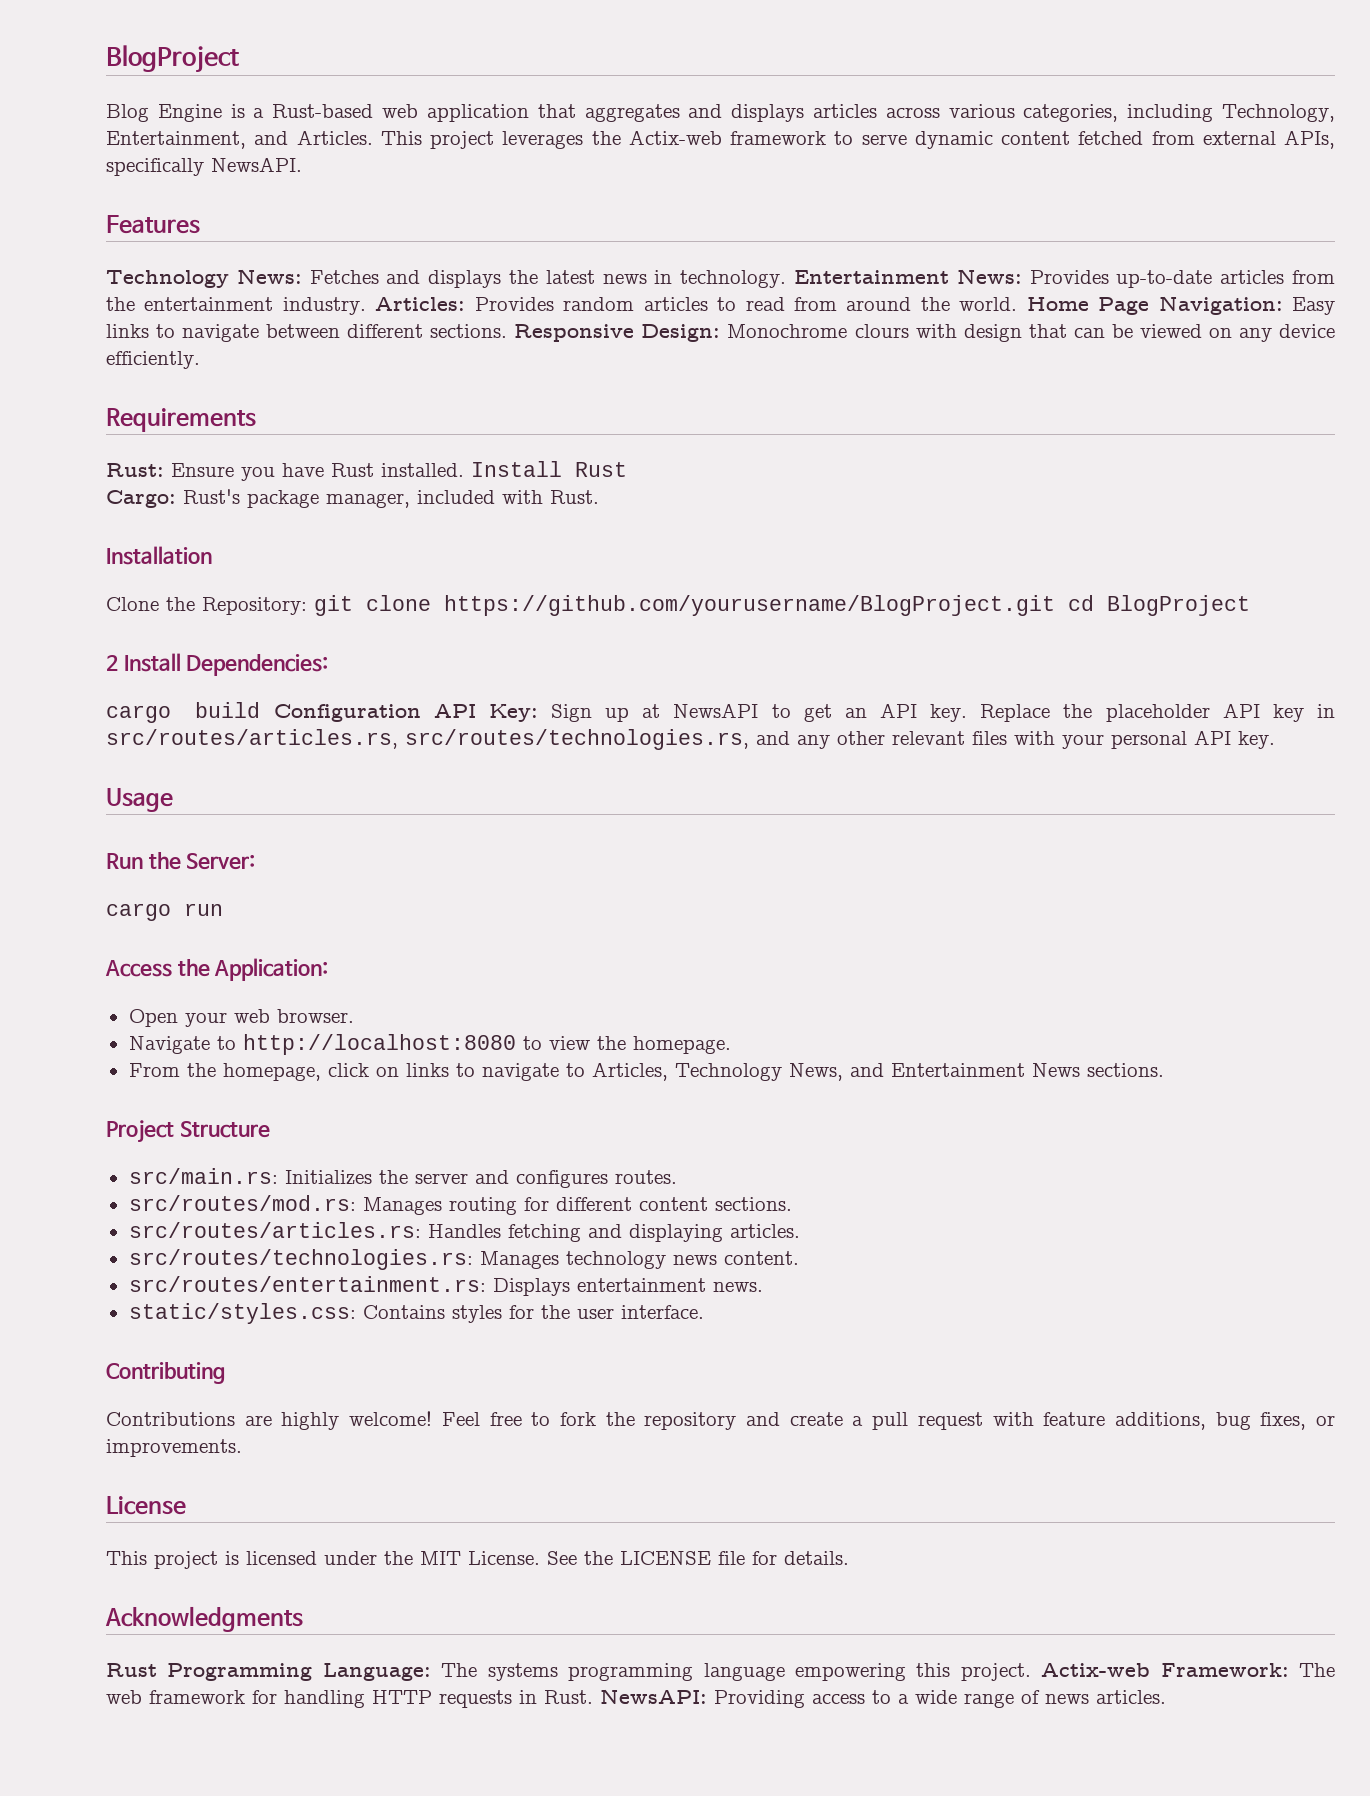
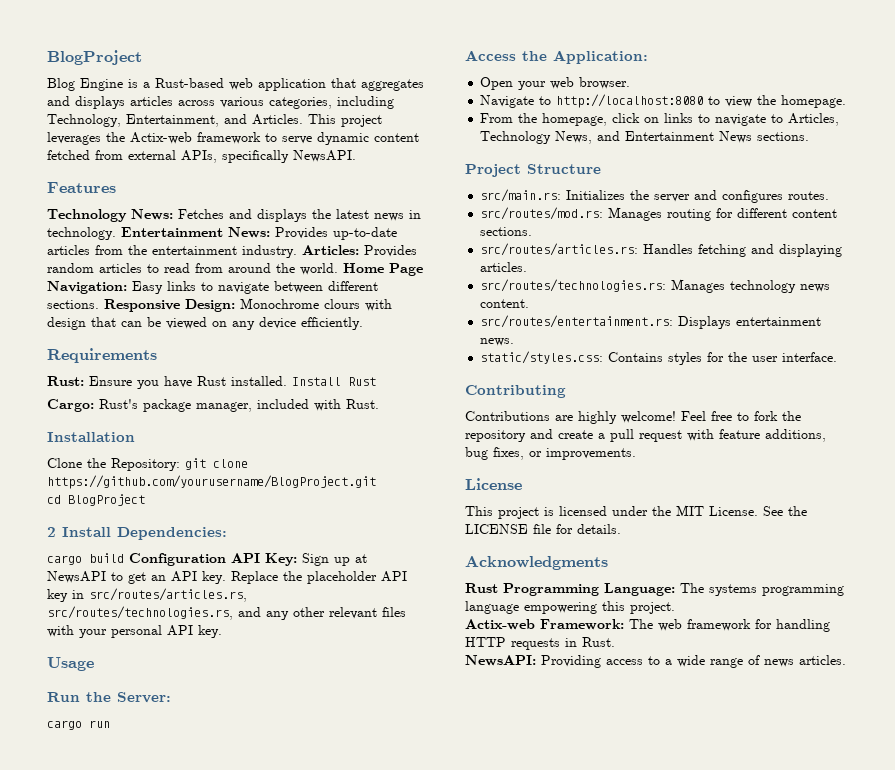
- Clone the Repository: git clone https://github.com/yourusername/BlogProject.git cd BlogProject
+ Clone the Repository: git clone https://github.com/yourusername/BlogProject.git
+ cd BlogProject
- Rust Programming Language: The systems programming language empowering this project. Actix-web Framework: The web framework for handling HTTP requests in Rust. NewsAPI: Providing access to a wide range of news articles.
+ Rust Programming Language: The systems programming language empowering this project.
+ Actix-web Framework: The web framework for handling HTTP requests in Rust.
+ NewsAPI: Providing access to a wide range of news articles.

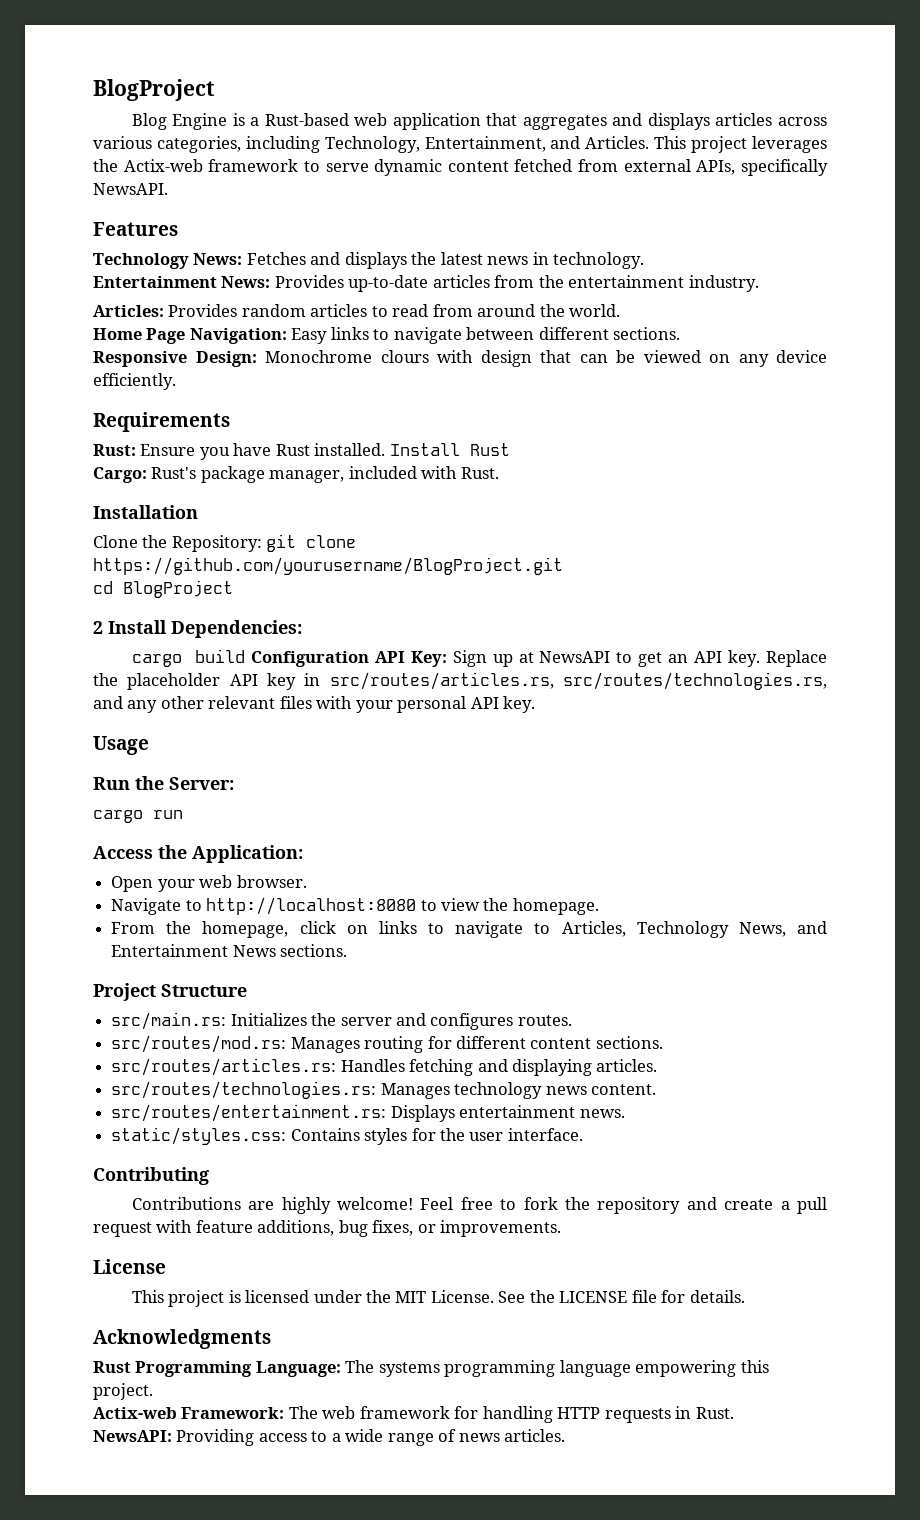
- Technology News: Fetches and displays the latest news in technology. Entertainment News: Provides up-to-date articles from the entertainment industry. Articles: Provides random articles to read from around the world. Home Page Navigation: Easy links to navigate between different sections. Responsive Design: Monochrome clours with design that can be viewed on any device efficiently.
+ Technology News: Fetches and displays the latest news in technology.
+ Entertainment News: Provides up-to-date articles from the entertainment industry.
+ Articles: Provides random articles to read from around the world.
+ Home Page Navigation: Easy links to navigate between different sections.
+ Responsive Design: Monochrome clours with design that can be viewed on any device efficiently.

